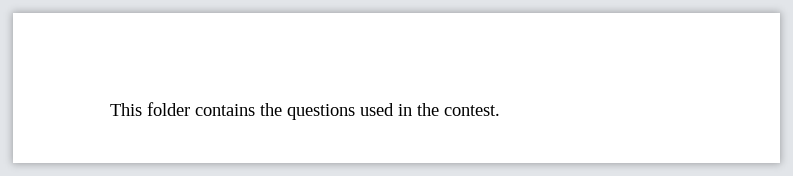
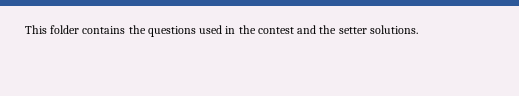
- This folder contains the questions used in the contest.
+ This folder contains the questions used in the contest and the setter solutions.

